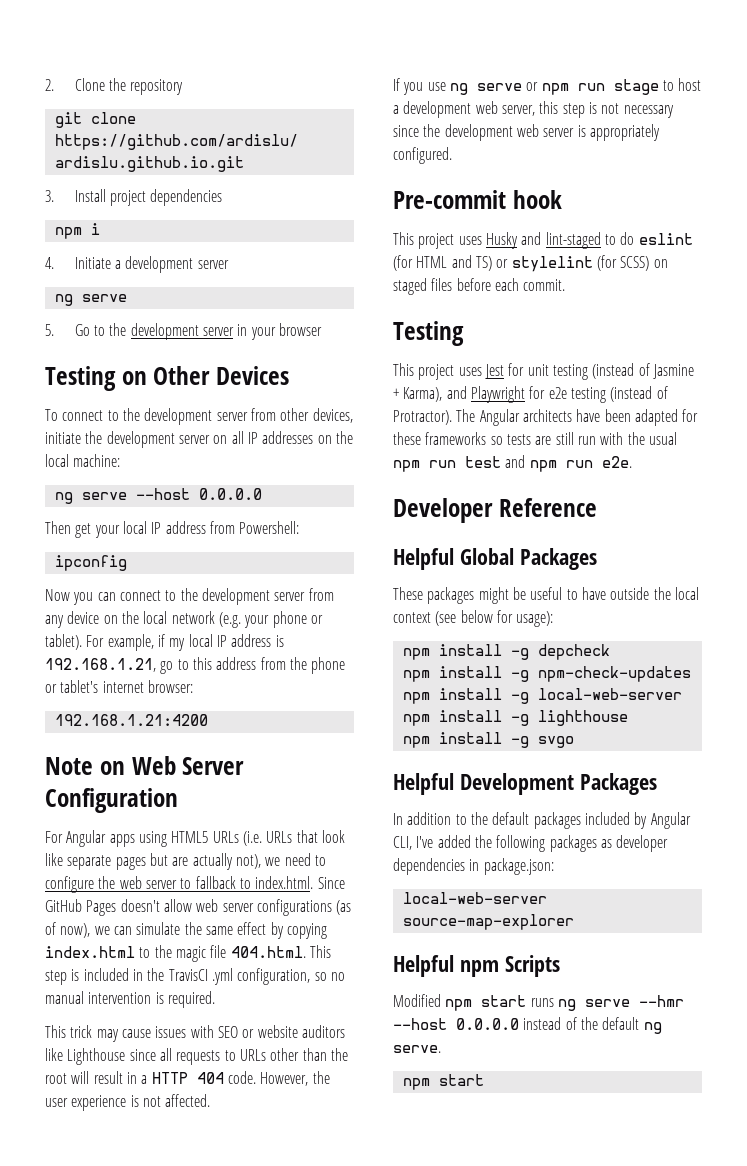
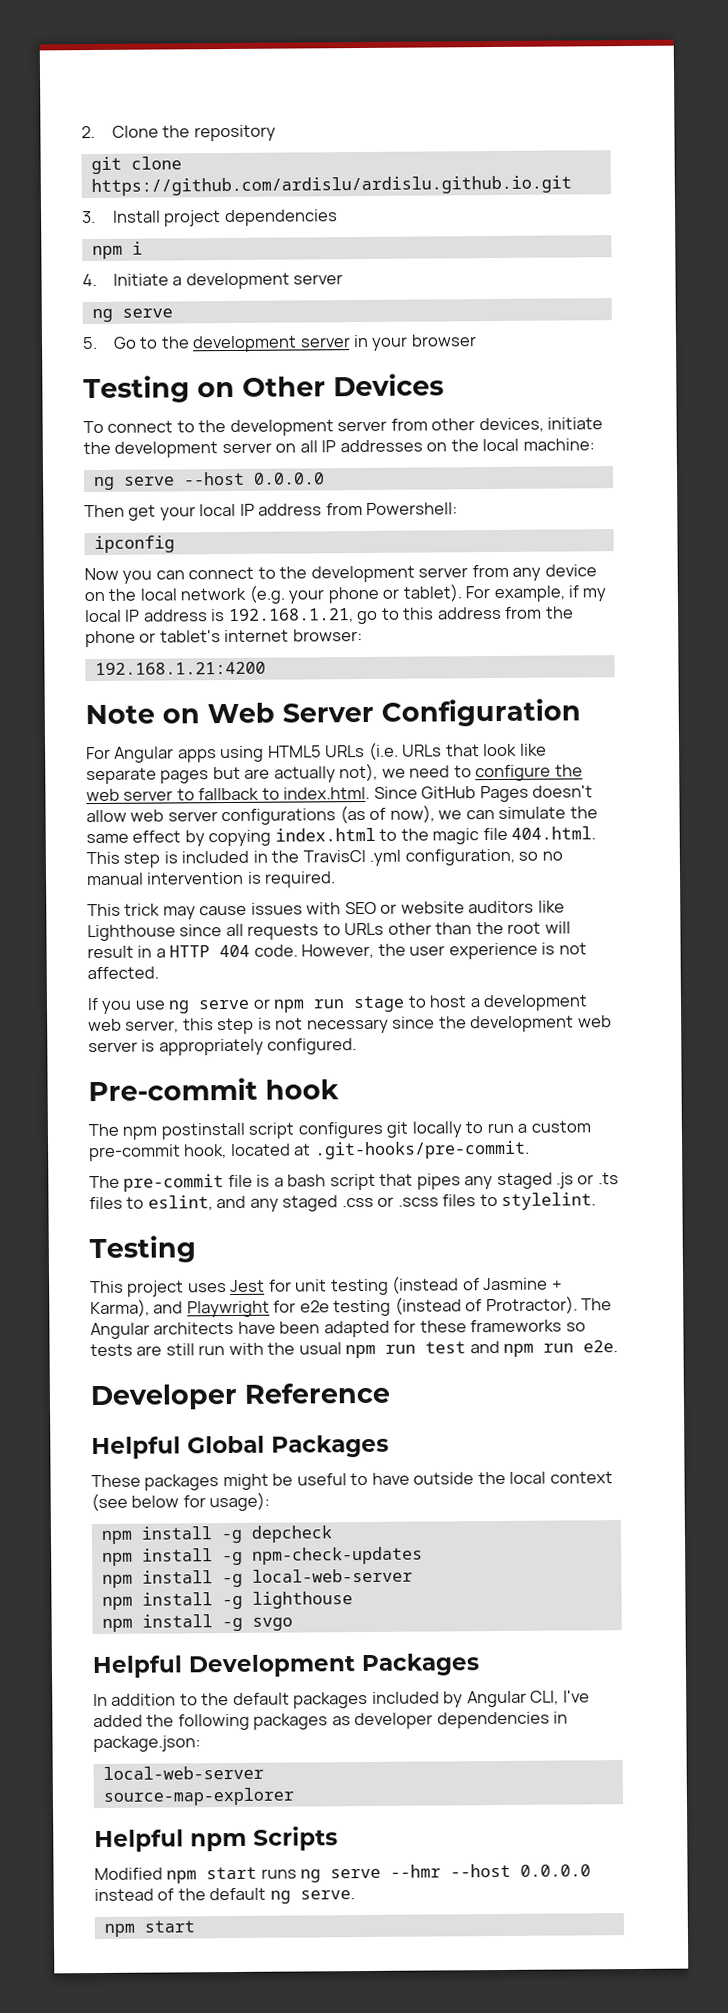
- This project uses Husky and lint-staged to do eslint (for HTML and TS) or stylelint (for SCSS) on staged files before each commit.
+ The npm postinstall script configures git locally to run a custom pre-commit hook, located at .git-hooks/pre-commit.
+ The pre-commit file is a bash script that pipes any staged .js or .ts files to eslint, and any staged .css or .scss files to stylelint.

